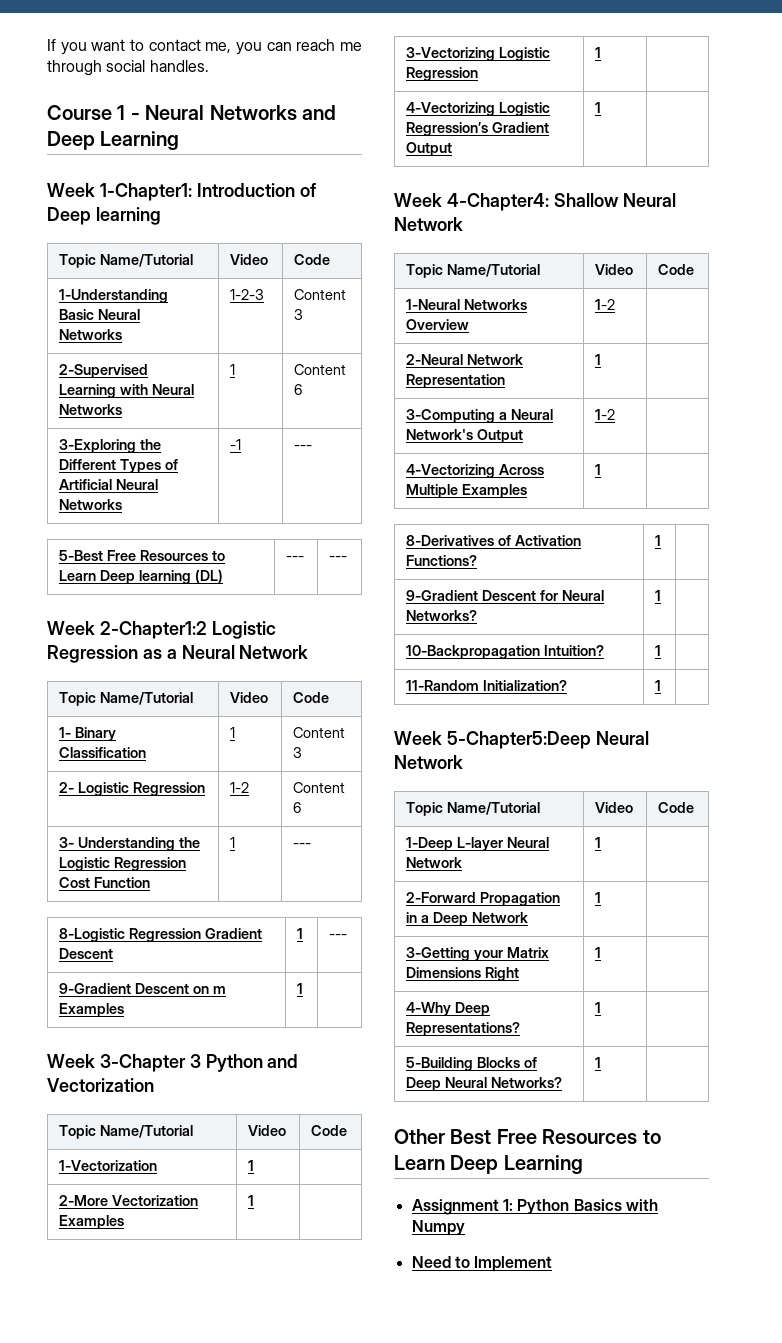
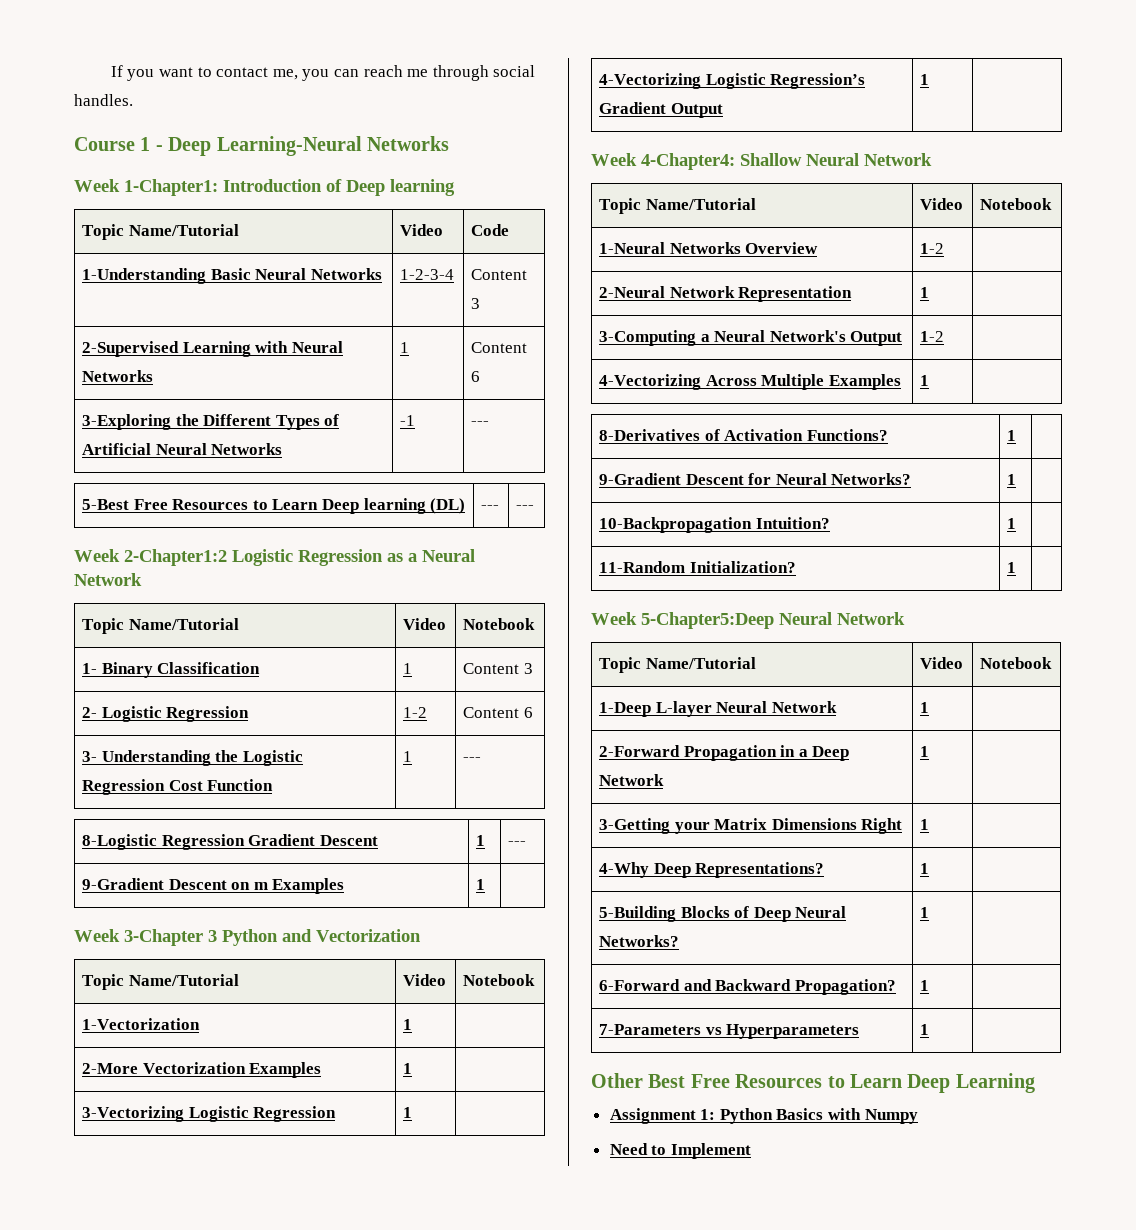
- Course 1 - Neural Networks and Deep Learning
+ Course 1 - Deep Learning-Neural Networks
- 1-Understanding Basic Neural Networks | 1-2-3 | Content 3
+ 1-Understanding Basic Neural Networks | 1-2-3-4 | Content 3
  Week 2-Chapter1:2 Logistic Regression as a Neural Network
- Topic Name/Tutorial | Video | Code
+ Topic Name/Tutorial | Video | Notebook
  Week 3-Chapter 3 Python and Vectorization
- Topic Name/Tutorial | Video | Code
+ Topic Name/Tutorial | Video | Notebook
  Week 4-Chapter4: Shallow Neural Network
- Topic Name/Tutorial | Video | Code
+ Topic Name/Tutorial | Video | Notebook
  Week 5-Chapter5:Deep Neural Network
- Topic Name/Tutorial | Video | Code
+ Topic Name/Tutorial | Video | Notebook
+ 6-Forward and Backward Propagation? | 1 |
+ 7-Parameters vs Hyperparameters | 1 |

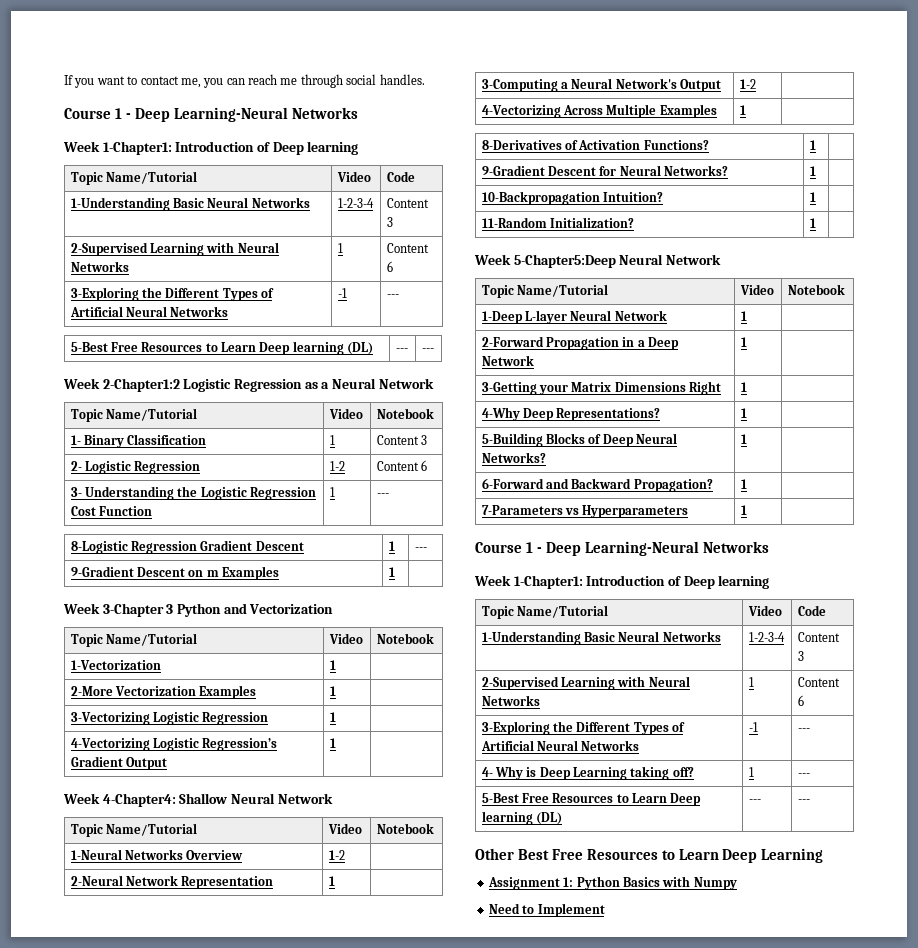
  7-Parameters vs Hyperparameters | 1 |
+ Course 1 - Deep Learning-Neural Networks
+ Week 1-Chapter1: Introduction of Deep learning
+ Topic Name/Tutorial | Video | Code
+ 1-Understanding Basic Neural Networks | 1-2-3-4 | Content 3
+ 2-Supervised Learning with Neural Networks | 1 | Content 6
+ 3-Exploring the Different Types of Artificial Neural Networks | -1 | ---
+ 4- Why is Deep Learning taking off? | 1 | ---
+ 5-Best Free Resources to Learn Deep learning (DL) | --- | ---

